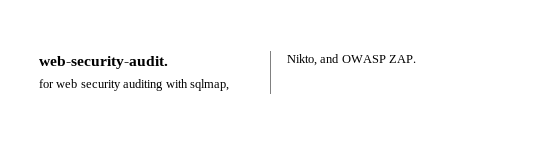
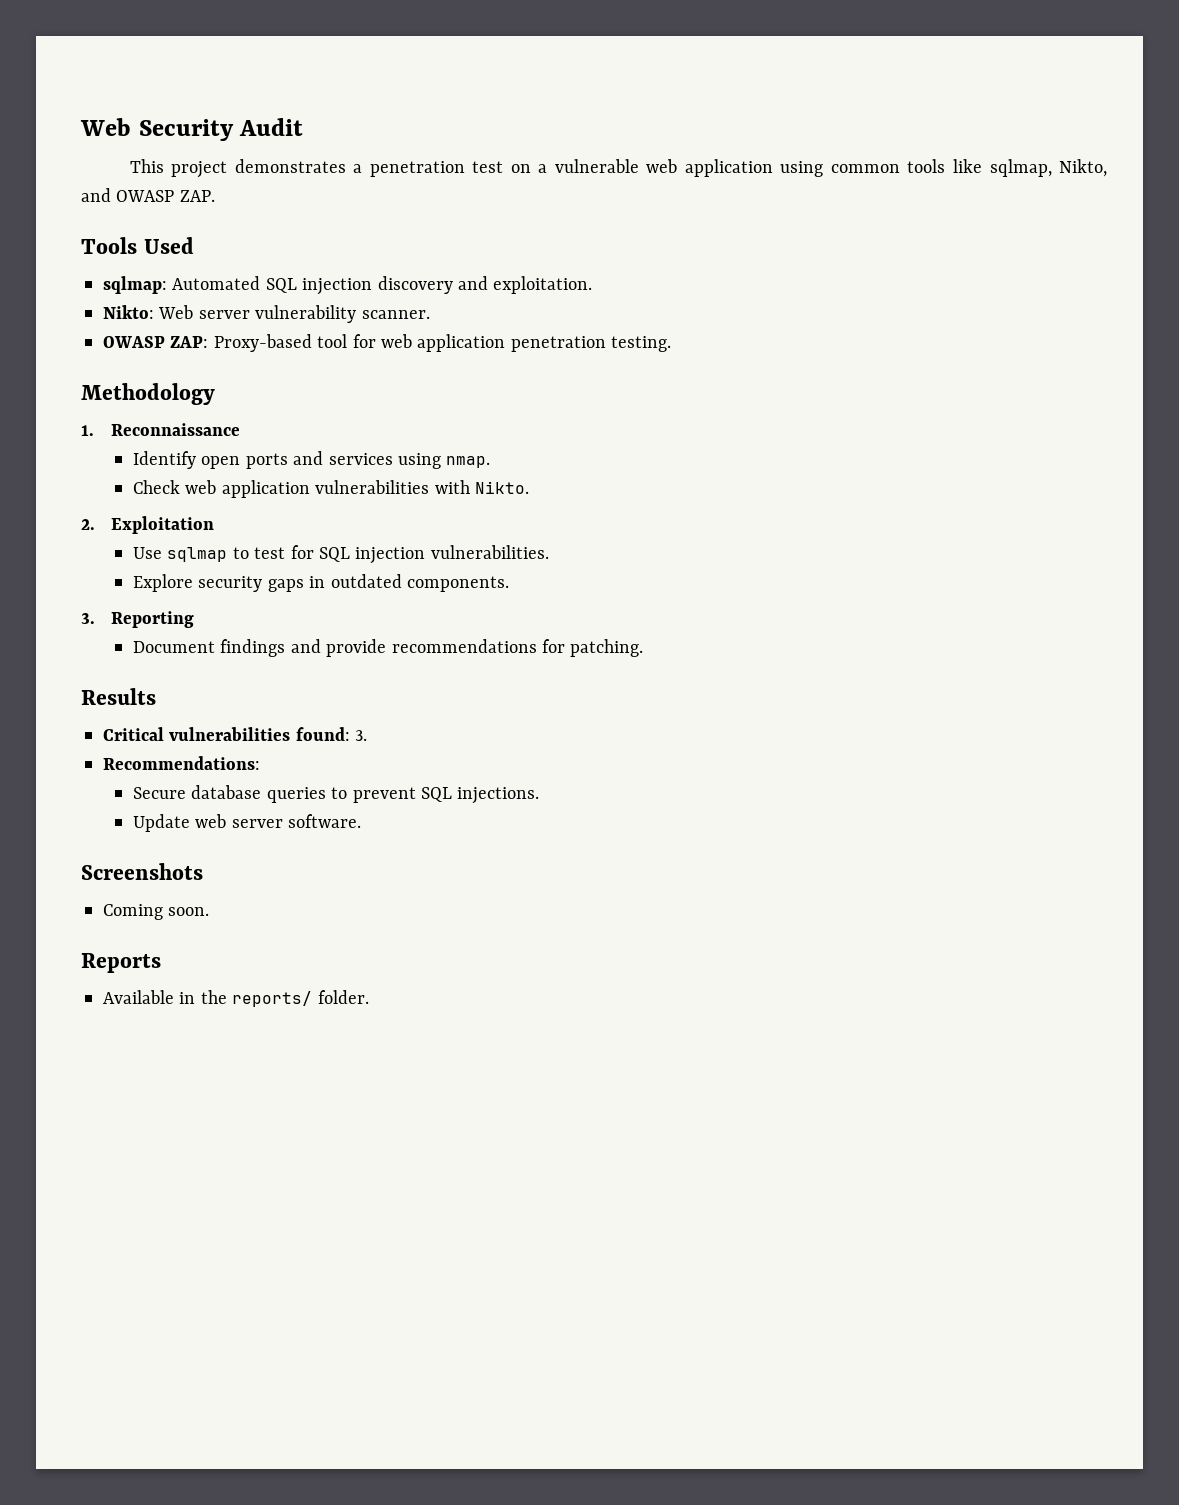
- web-security-audit.
- for web security auditing with sqlmap, Nikto, and OWASP ZAP.
+ Web Security Audit
+ This project demonstrates a penetration test on a vulnerable web application using common tools like sqlmap, Nikto, and OWASP ZAP.
+ Tools Used
+ sqlmap: Automated SQL injection discovery and exploitation.
+ Nikto: Web server vulnerability scanner.
+ OWASP ZAP: Proxy-based tool for web application penetration testing.
+ Methodology
+ 1. Reconnaissance
+ Identify open ports and services using nmap.
+ Check web application vulnerabilities with Nikto.
+ 2. Exploitation
+ Use sqlmap to test for SQL injection vulnerabilities.
+ Explore security gaps in outdated components.
+ 3. Reporting
+ Document findings and provide recommendations for patching.
+ Results
+ Critical vulnerabilities found: 3.
+ Recommendations:
+ Secure database queries to prevent SQL injections.
+ Update web server software.
+ Screenshots
+ Coming soon.
+ Reports
+ Available in the reports/ folder.

